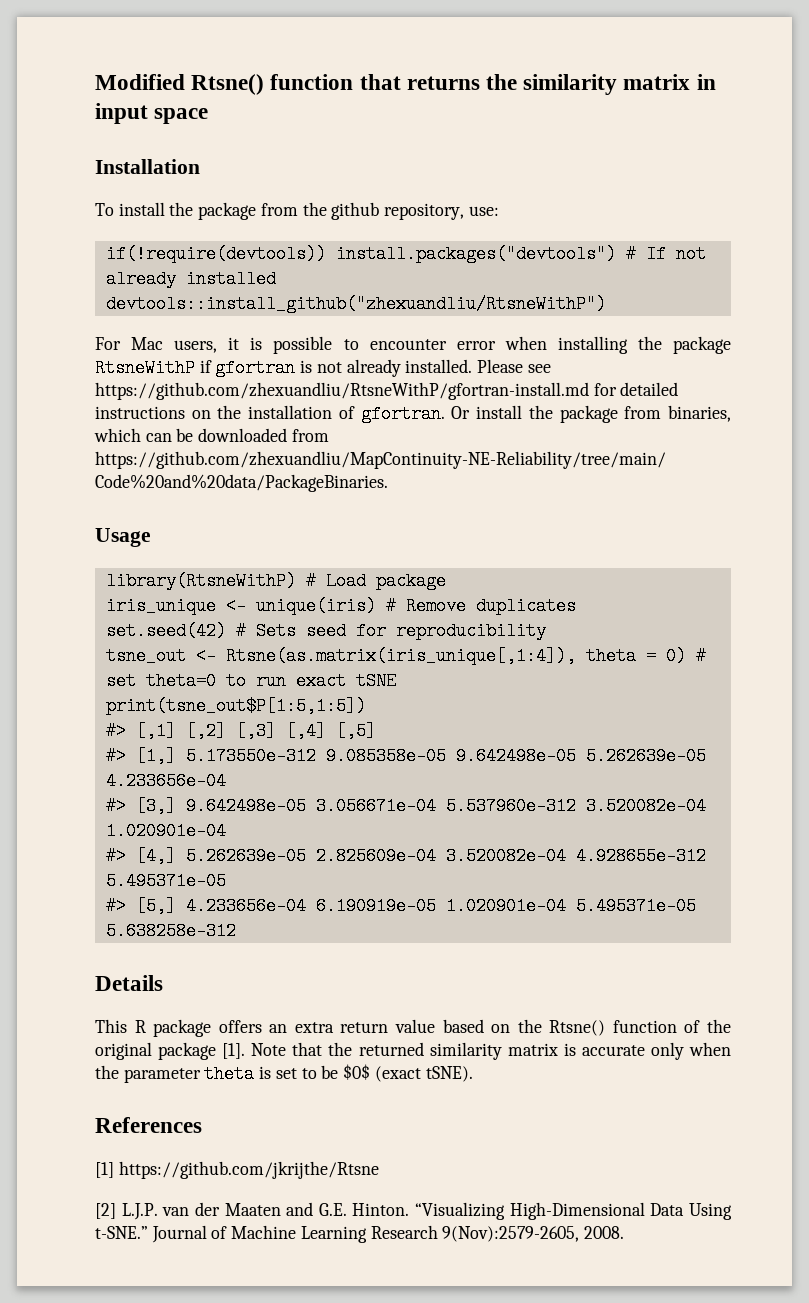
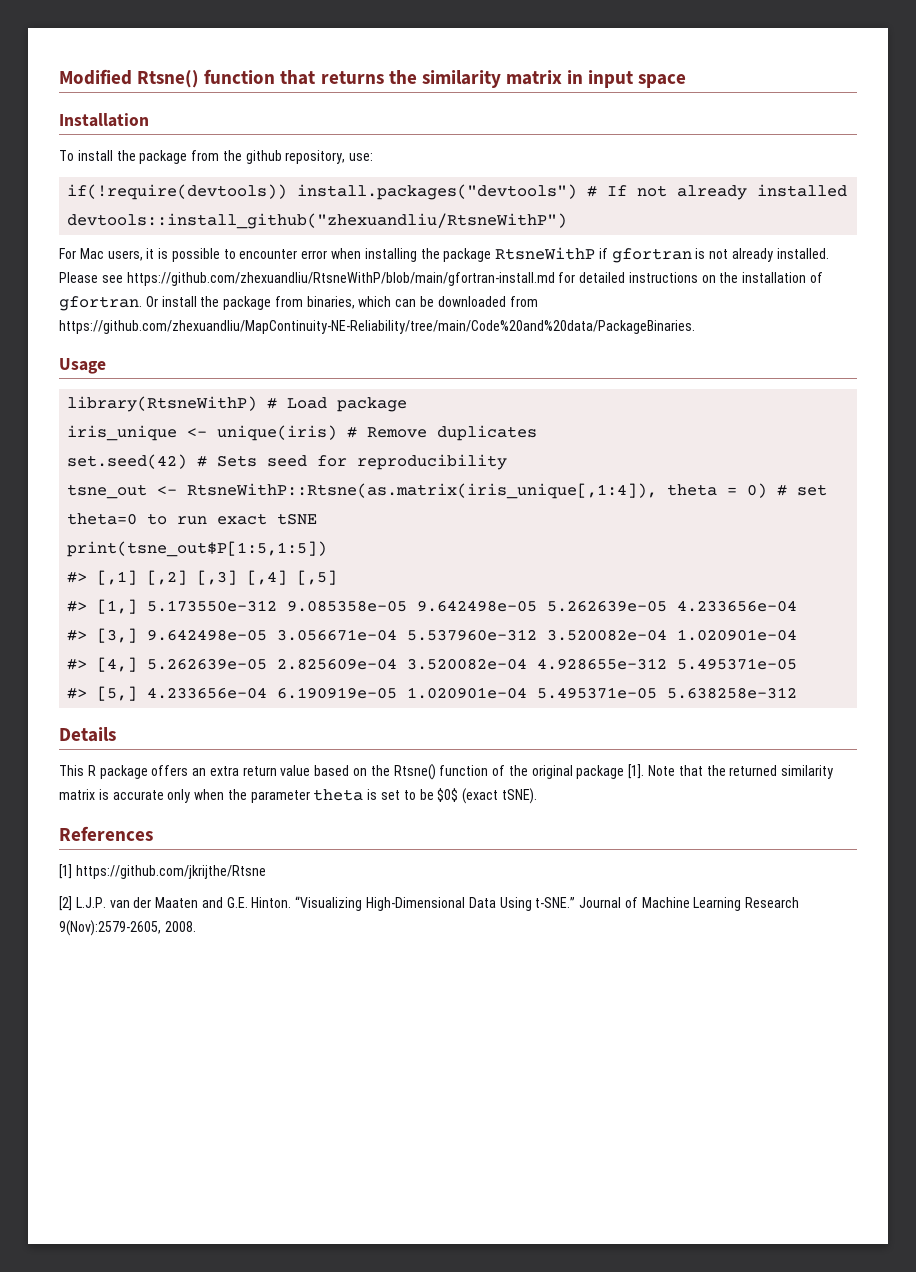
- Please see https://github.com/zhexuandliu/RtsneWithP/gfortran-install.md for detailed instructions on the installation of gfortran.
+ Please see https://github.com/zhexuandliu/RtsneWithP/blob/main/gfortran-install.md for detailed instructions on the installation of gfortran.
- tsne_out <- Rtsne(as.matrix(iris_unique[,1:4]), theta = 0) # set theta=0 to run exact tSNE
+ tsne_out <- RtsneWithP::Rtsne(as.matrix(iris_unique[,1:4]), theta = 0) # set theta=0 to run exact tSNE

